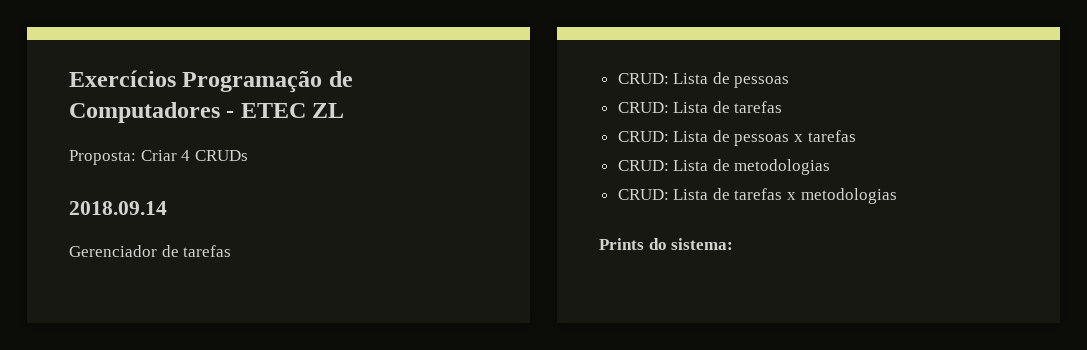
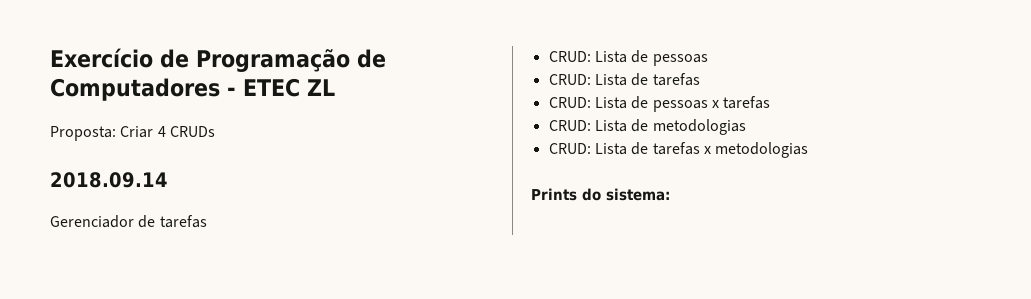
- Exercícios Programação de Computadores - ETEC ZL
+ Exercício de Programação de Computadores - ETEC ZL

